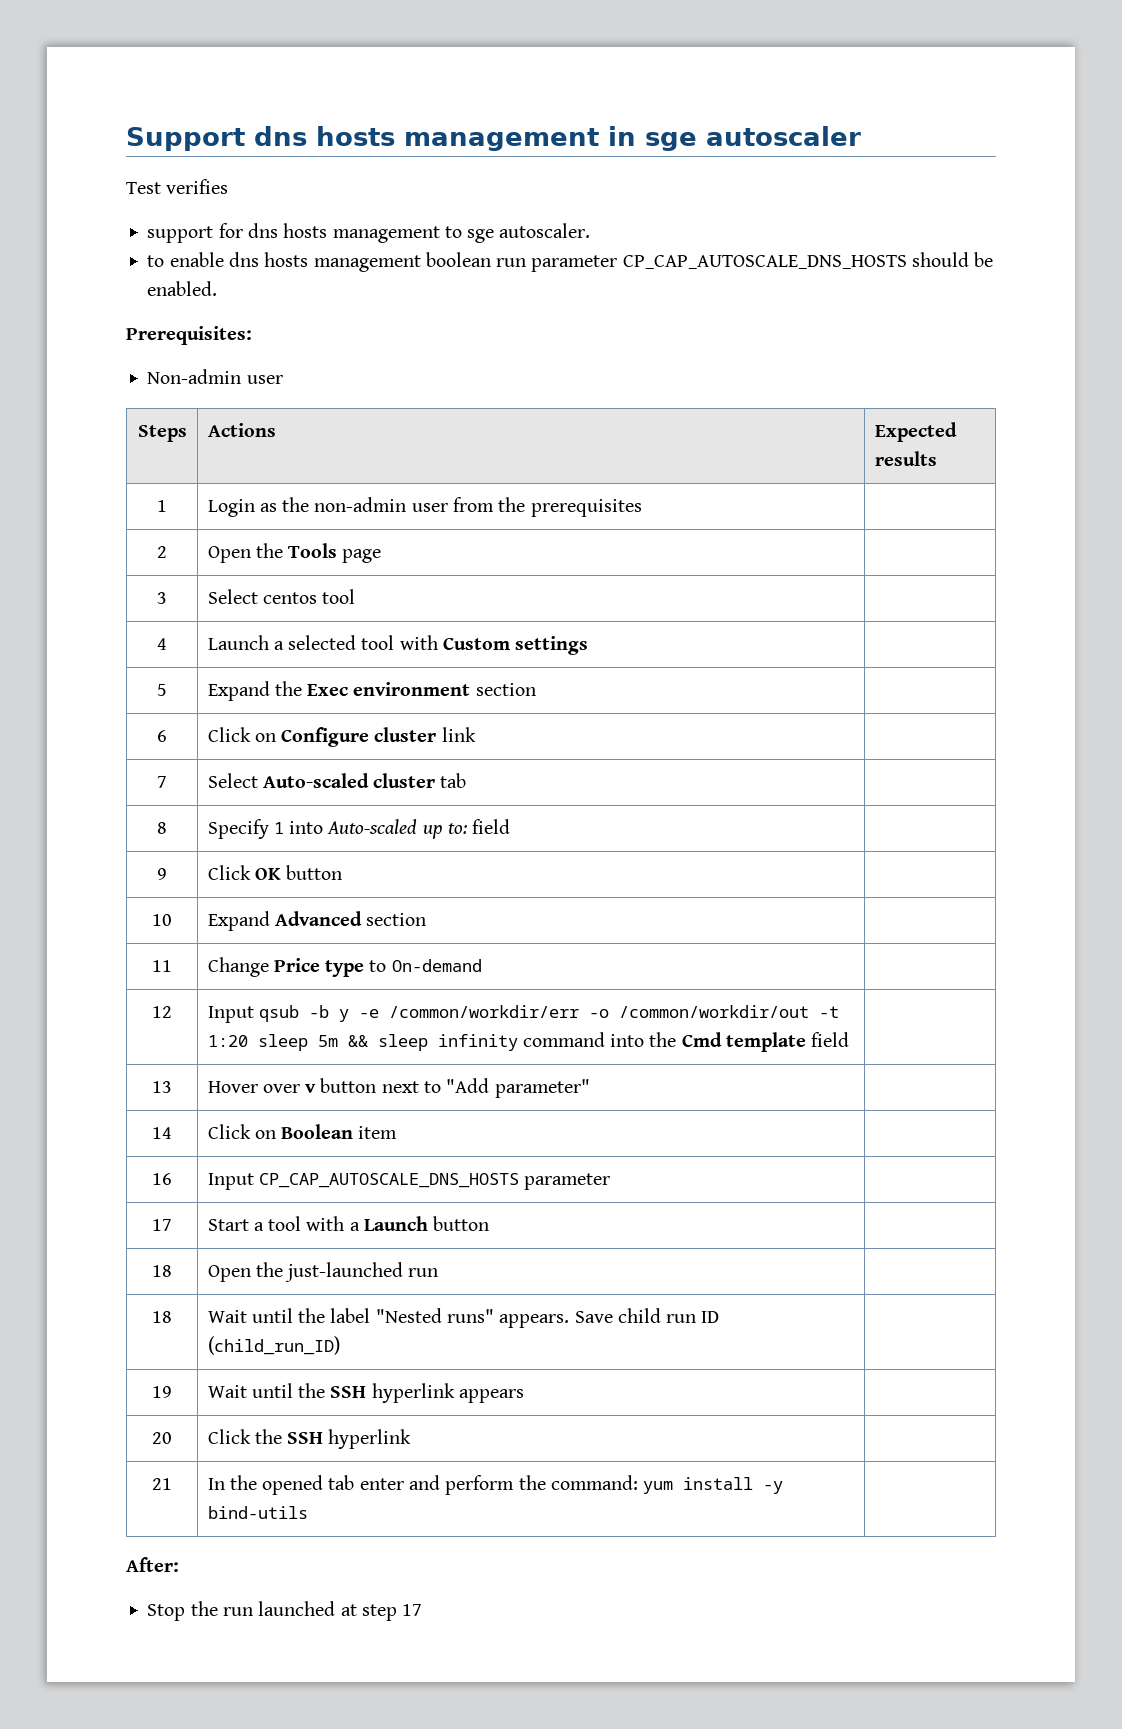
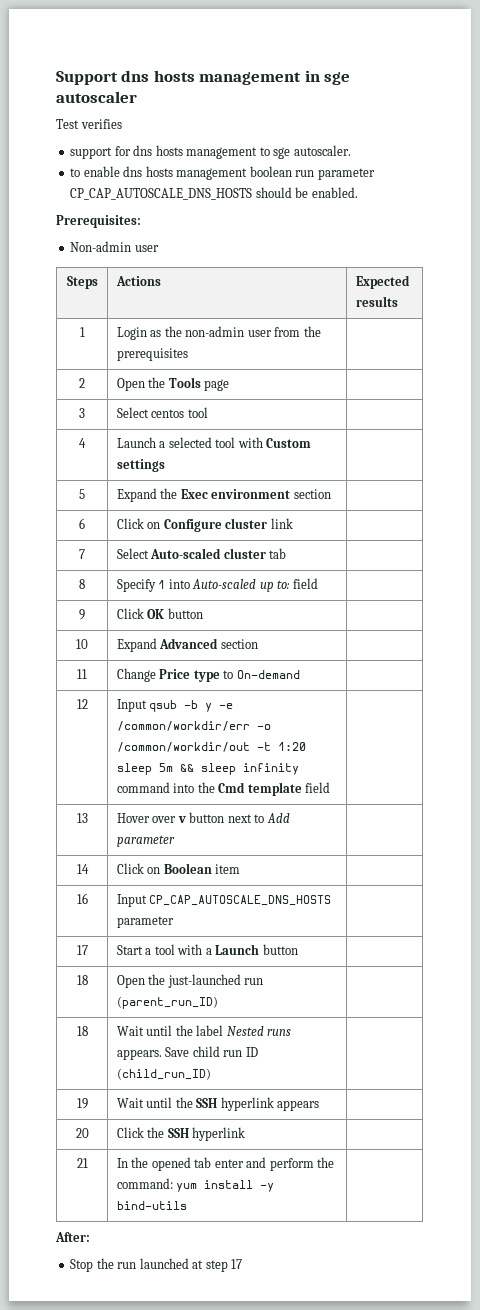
- 13 | Hover over v button next to "Add parameter" |
+ 13 | Hover over v button next to Add parameter |
- 18 | Open the just-launched run |
+ 18 | Open the just-launched run (parent_run_ID) |
- 18 | Wait until the label "Nested runs" appears. Save child run ID (child_run_ID) |
+ 18 | Wait until the label Nested runs appears. Save child run ID (child_run_ID) |

